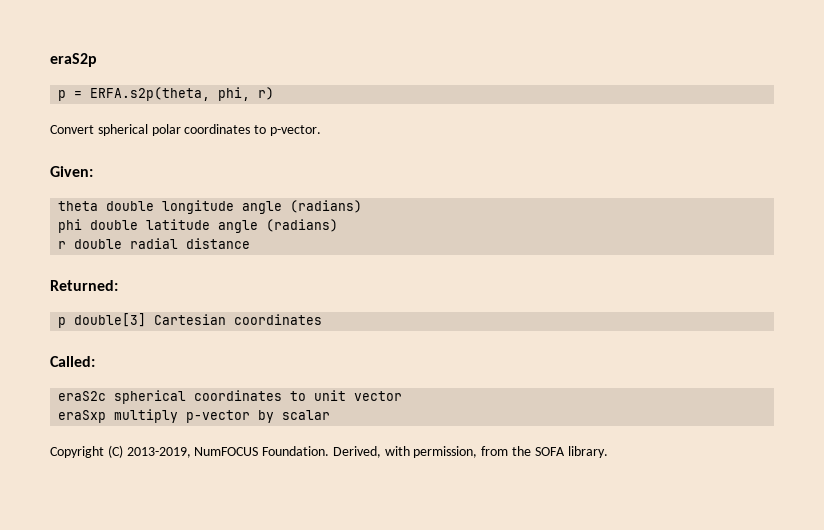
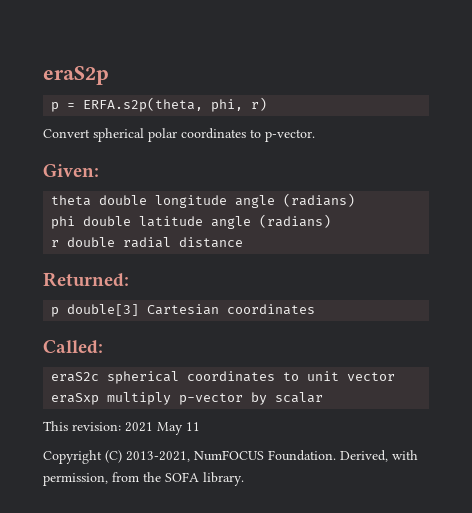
+ This revision: 2021 May 11
- Copyright (C) 2013-2019, NumFOCUS Foundation.
+ Copyright (C) 2013-2021, NumFOCUS Foundation.

